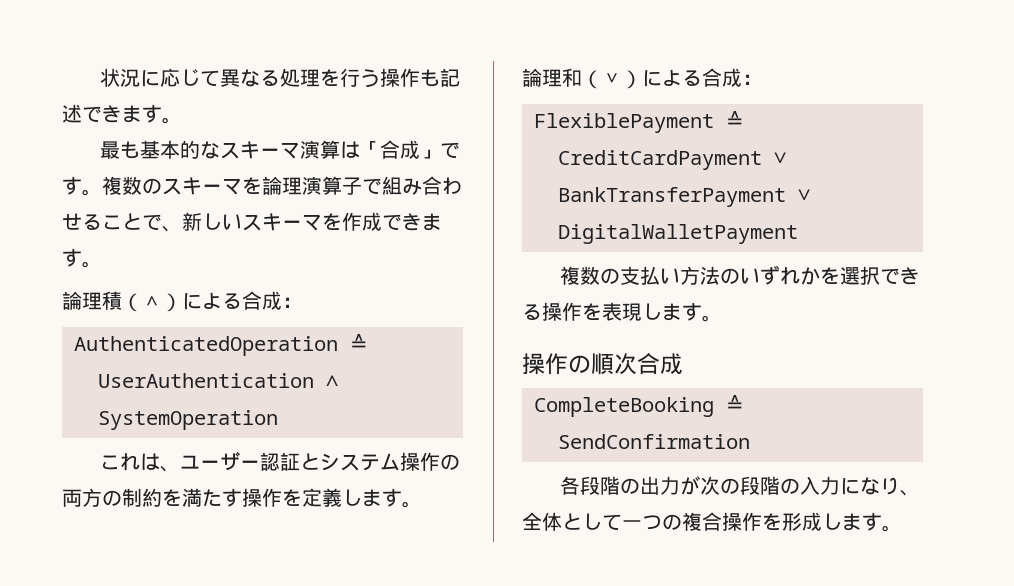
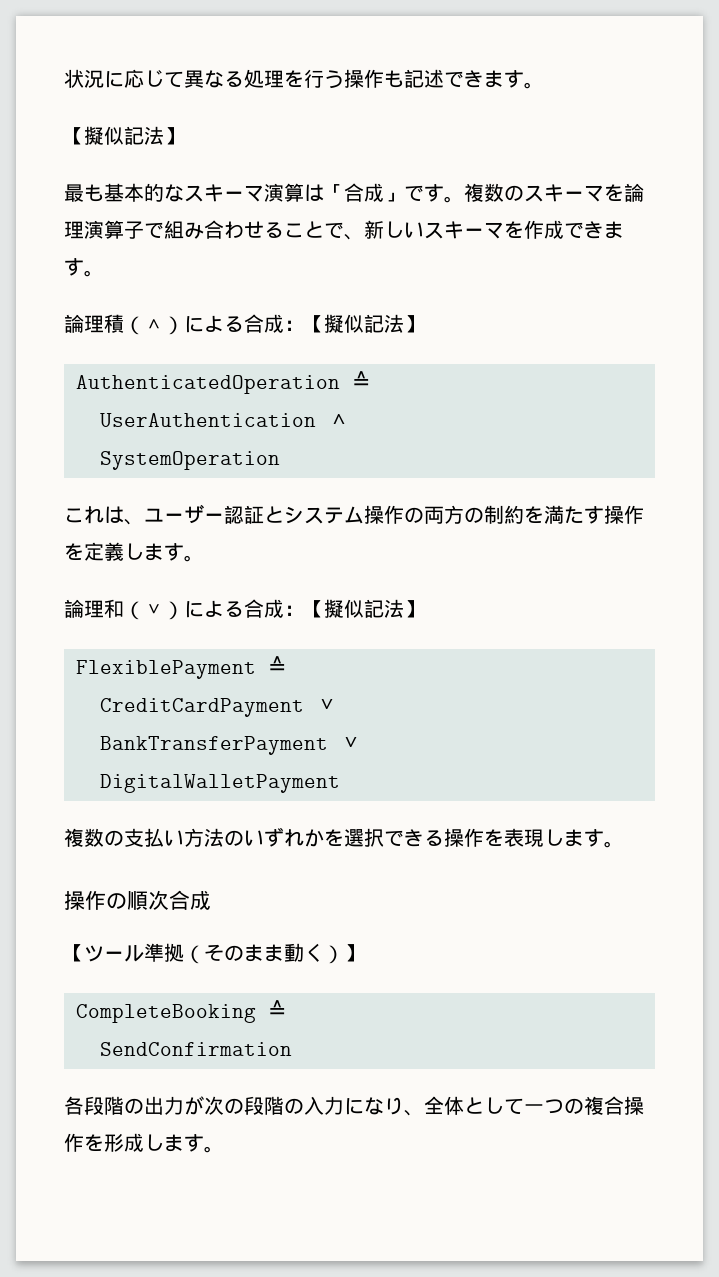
  状況に応じて異なる処理を行う操作も記述できます。
+ 【擬似記法】
- 論理積（∧）による合成：
+ 論理積（∧）による合成：【擬似記法】
- 論理和（∨）による合成：
+ 論理和（∨）による合成：【擬似記法】
+ 【ツール準拠（そのまま動く）】

